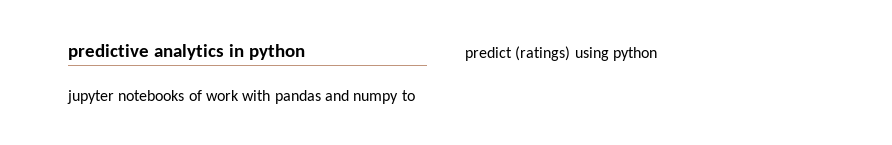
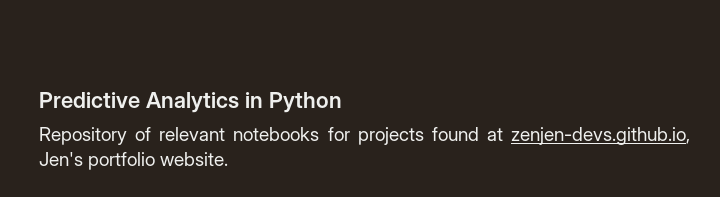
- predictive analytics in python
- jupyter notebooks of work with pandas and numpy to predict (ratings) using python
+ Predictive Analytics in Python
+ Repository of relevant notebooks for projects found at zenjen-devs.github.io, Jen's portfolio website.

